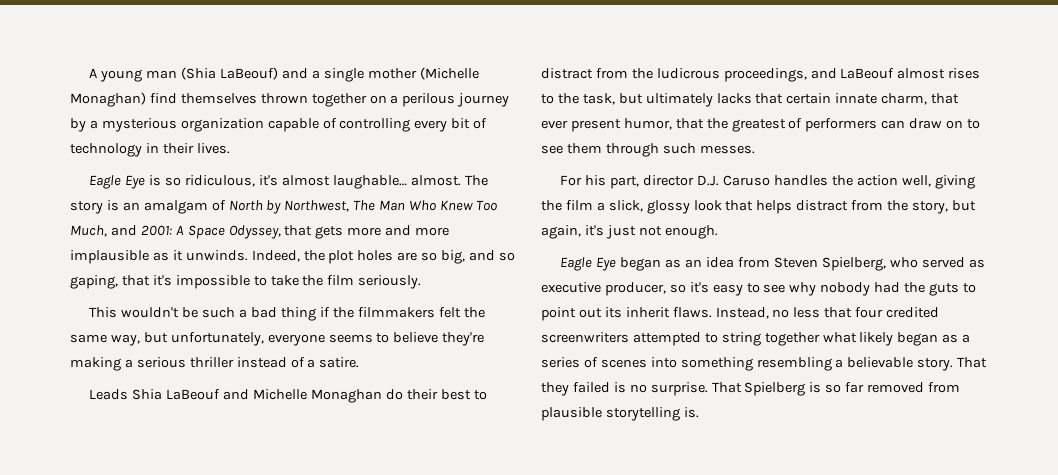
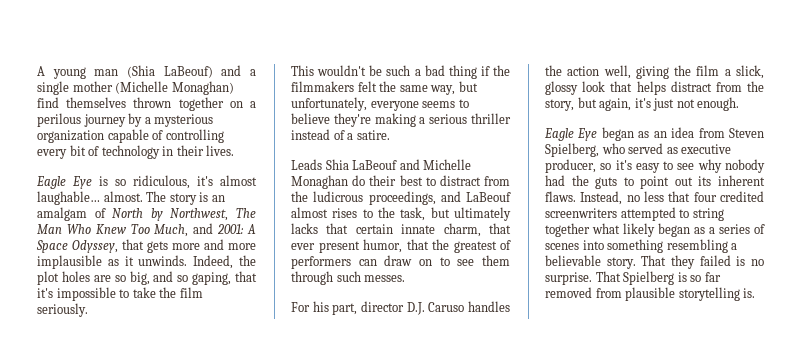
- Eagle Eye began as an idea from Steven Spielberg, who served as executive producer, so it's easy to see why nobody had the guts to point out its inherit flaws.
+ Eagle Eye began as an idea from Steven Spielberg, who served as executive producer, so it's easy to see why nobody had the guts to point out its inherent flaws.

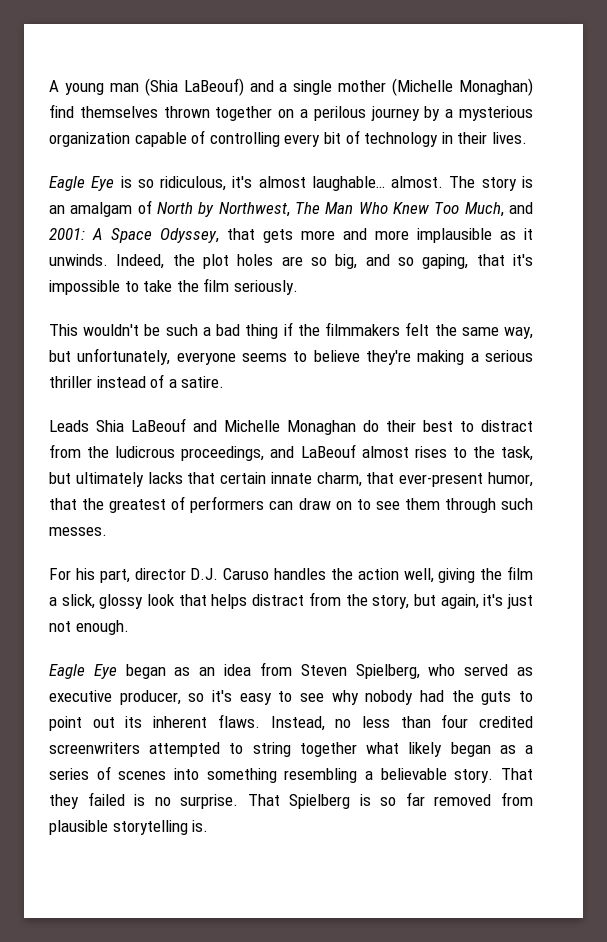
- Leads Shia LaBeouf and Michelle Monaghan do their best to distract from the ludicrous proceedings, and LaBeouf almost rises to the task, but ultimately lacks that certain innate charm, that ever present humor, that the greatest of performers can draw on to see them through such messes.
+ Leads Shia LaBeouf and Michelle Monaghan do their best to distract from the ludicrous proceedings, and LaBeouf almost rises to the task, but ultimately lacks that certain innate charm, that ever-present humor, that the greatest of performers can draw on to see them through such messes.
- Instead, no less that four credited screenwriters attempted to string together what likely began as a series of scenes into something resembling a believable story.
+ Instead, no less than four credited screenwriters attempted to string together what likely began as a series of scenes into something resembling a believable story.

